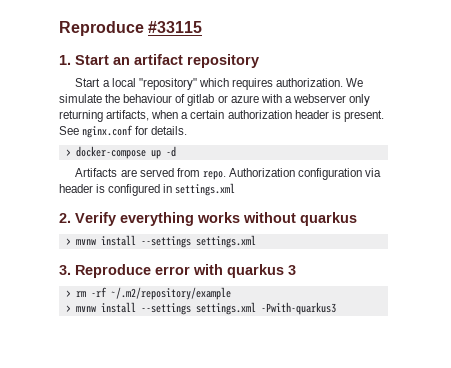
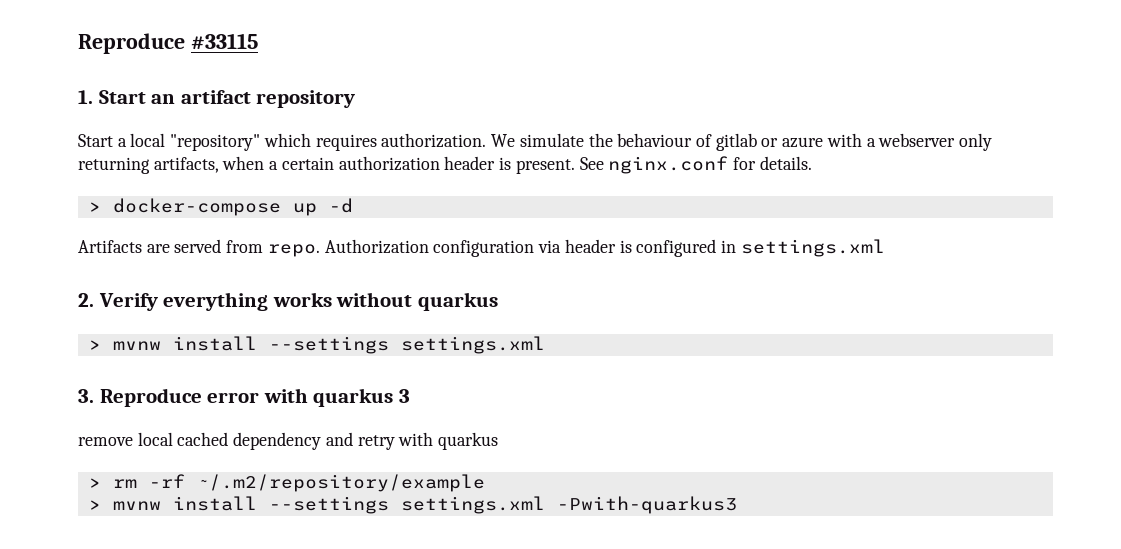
+ remove local cached dependency and retry with quarkus

